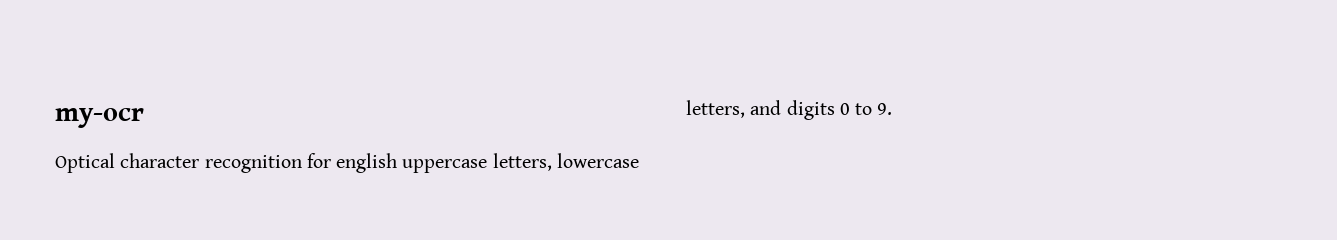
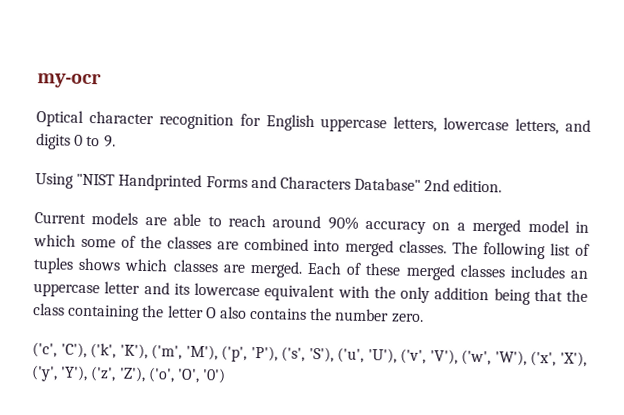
- Optical character recognition for english uppercase letters, lowercase letters, and digits 0 to 9.
+ Optical character recognition for English uppercase letters, lowercase letters, and digits 0 to 9.
+ Using "NIST Handprinted Forms and Characters Database" 2nd edition.
+ Current models are able to reach around 90% accuracy on a merged model in which some of the classes are combined into merged classes. The following list of tuples shows which classes are merged. Each of these merged classes includes an uppercase letter and its lowercase equivalent with the only addition being that the class containing the letter O also contains the number zero.
+ ('c', 'C'), ('k', 'K'), ('m', 'M'), ('p', 'P'), ('s', 'S'), ('u', 'U'), ('v', 'V'), ('w', 'W'), ('x', 'X'), ('y', 'Y'), ('z', 'Z'), ('o', 'O', '0')

